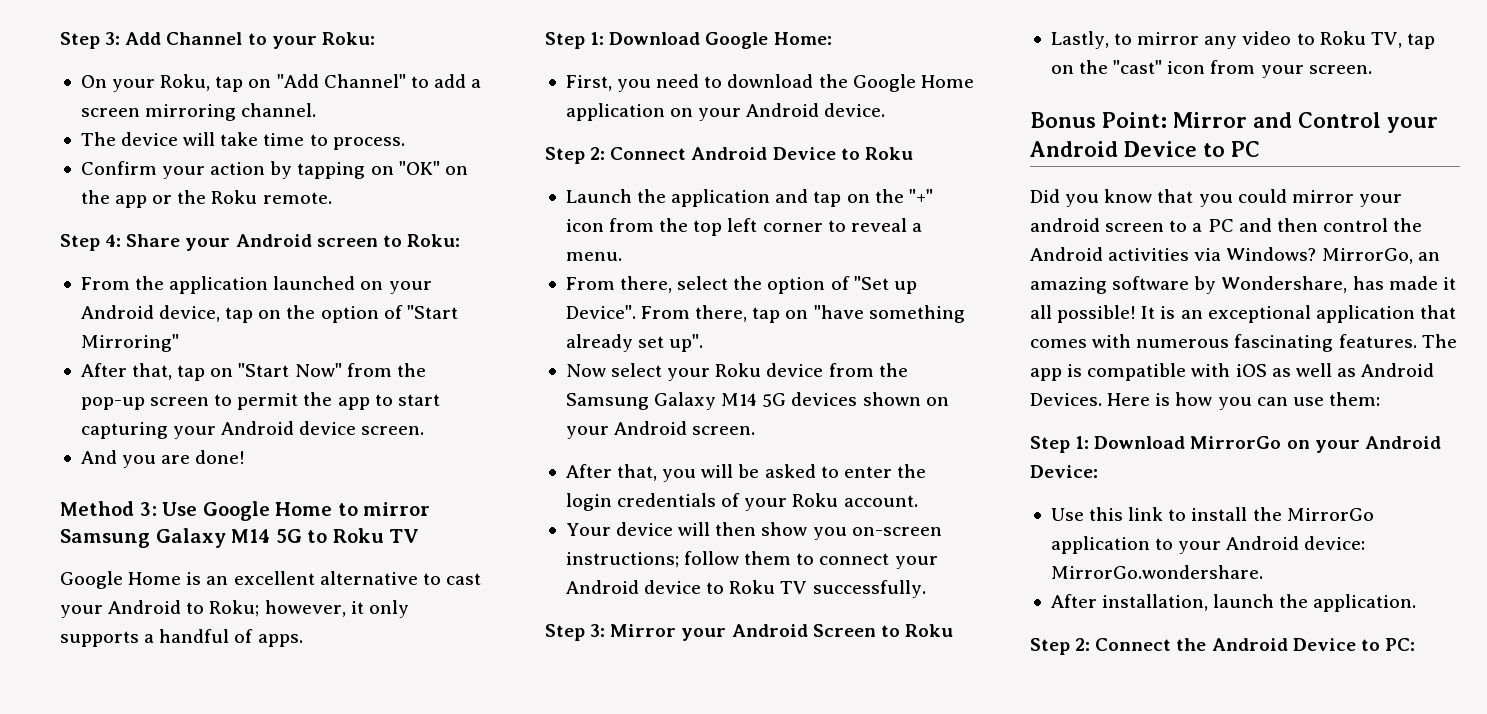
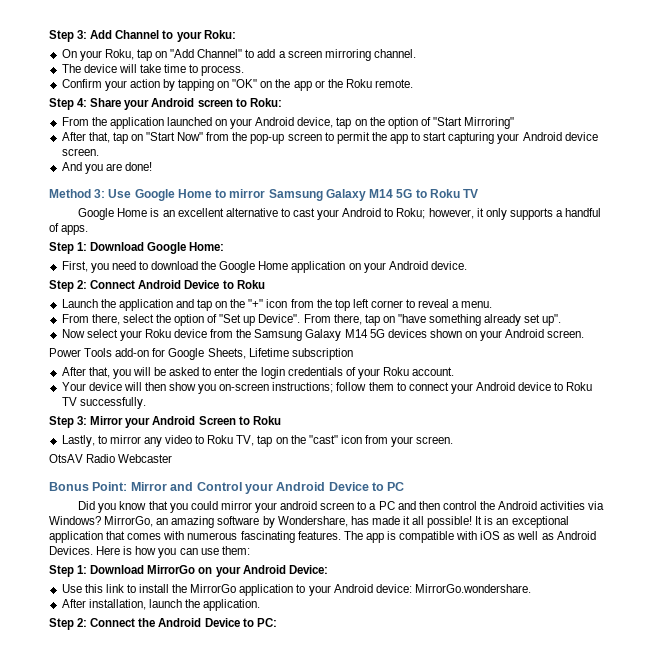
+ Power Tools add-on for Google Sheets, Lifetime subscription
+ OtsAV Radio Webcaster

